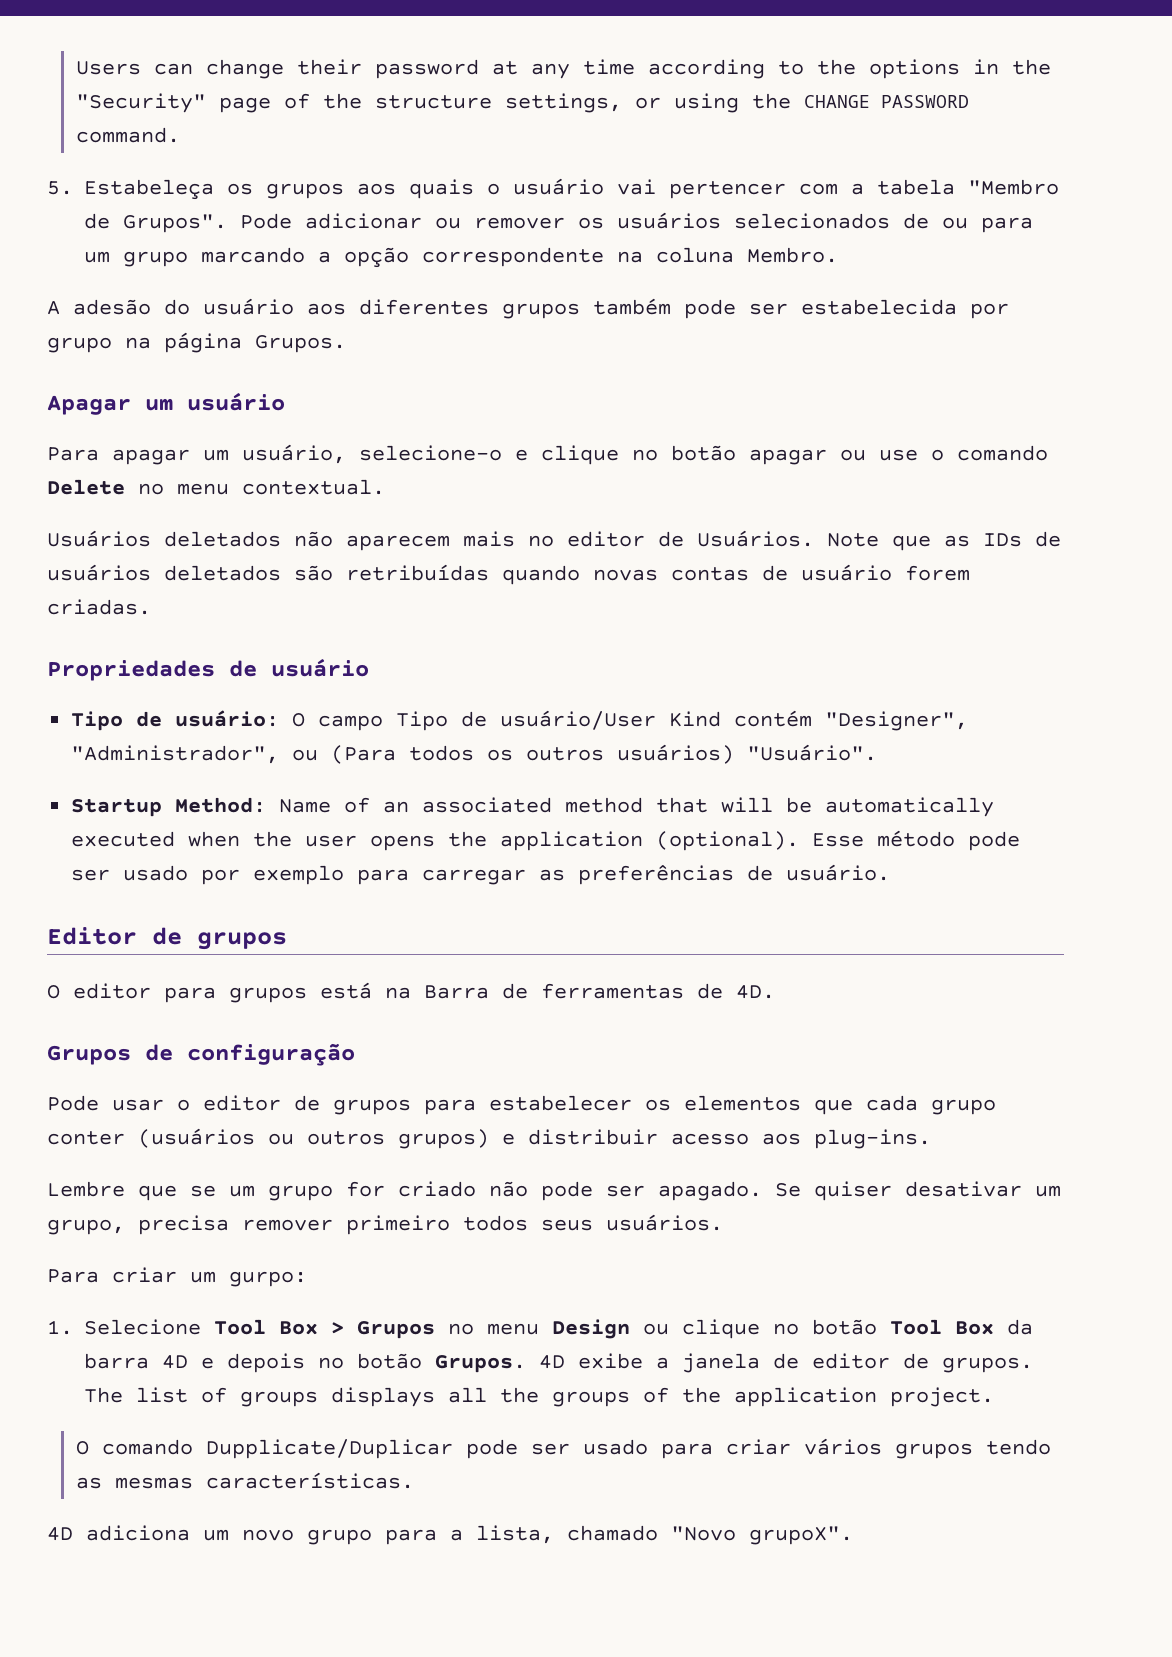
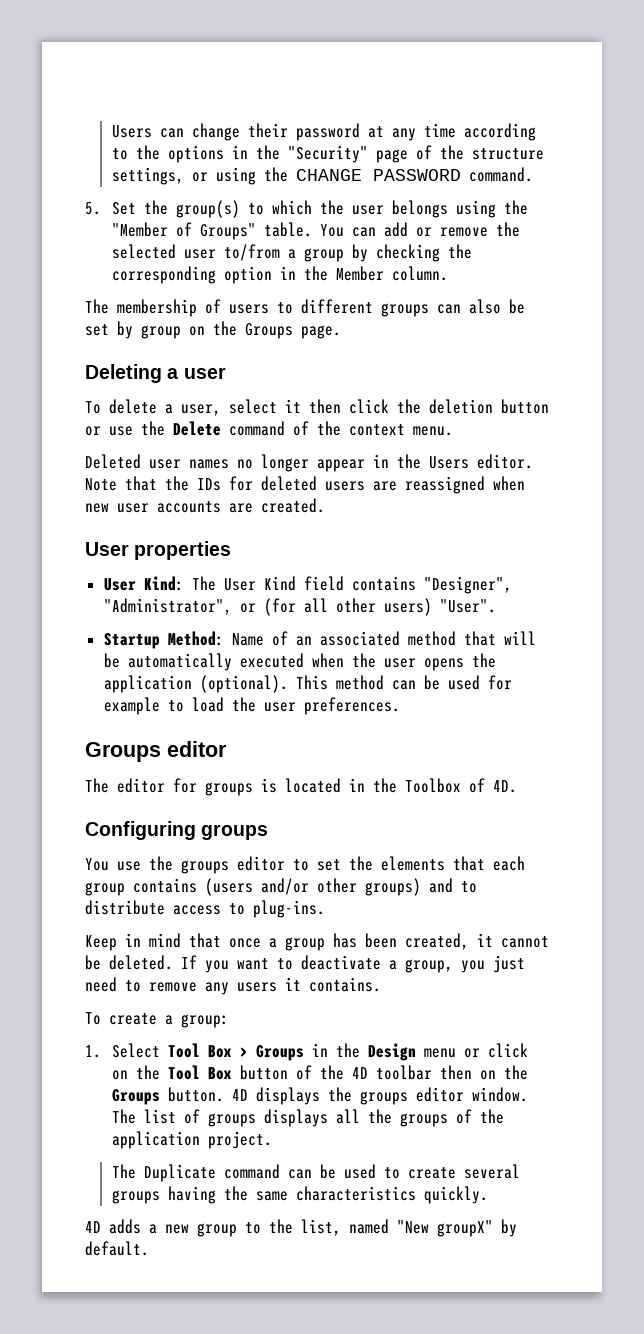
- 5. Estabeleça os grupos aos quais o usuário vai pertencer com a tabela "Membro de Grupos". Pode adicionar ou remover os usuários selecionados de ou para um grupo marcando a opção correspondente na coluna Membro.
- A adesão do usuário aos diferentes grupos também pode ser estabelecida por grupo na página Grupos.
- Apagar um usuário
- Para apagar um usuário, selecione-o e clique no botão apagar ou use o comando Delete no menu contextual.
- Usuários deletados não aparecem mais no editor de Usuários. Note que as IDs de usuários deletados são retribuídas quando novas contas de usuário forem criadas.
- Propriedades de usuário
- Tipo de usuário: O campo Tipo de usuário/User Kind contém "Designer", "Administrador", ou (Para todos os outros usuários) "Usuário".
+ 5. Set the group(s) to which the user belongs using the "Member of Groups" table. You can add or remove the selected user to/from a group by checking the corresponding option in the Member column.
+ The membership of users to different groups can also be set by group on the Groups page.
+ Deleting a user
+ To delete a user, select it then click the deletion button or use the Delete command of the context menu.
+ Deleted user names no longer appear in the Users editor. Note that the IDs for deleted users are reassigned when new user accounts are created.
+ User properties
+ User Kind: The User Kind field contains "Designer", "Administrator", or (for all other users) "User".
- Esse método pode ser usado por exemplo para carregar as preferências de usuário.
- Editor de grupos
- O editor para grupos está na Barra de ferramentas de 4D.
- Grupos de configuração
- Pode usar o editor de grupos para estabelecer os elementos que cada grupo conter (usuários ou outros grupos) e distribuir acesso aos plug-ins.
- Lembre que se um grupo for criado não pode ser apagado. Se quiser desativar um grupo, precisa remover primeiro todos seus usuários.
- Para criar um gurpo:
+ This method can be used for example to load the user preferences.
+ Groups editor
+ The editor for groups is located in the Toolbox of 4D.
+ Configuring groups
+ You use the groups editor to set the elements that each group contains (users and/or other groups) and to distribute access to plug-ins.
+ Keep in mind that once a group has been created, it cannot be deleted. If you want to deactivate a group, you just need to remove any users it contains.
+ To create a group:
- 1. Selecione Tool Box > Grupos no menu Design ou clique no botão Tool Box da barra 4D e depois no botão Grupos. 4D exibe a janela de editor de grupos.
+ 1. Select Tool Box > Groups in the Design menu or click on the Tool Box button of the 4D toolbar then on the Groups button. 4D displays the groups editor window.
- O comando Dupplicate/Duplicar pode ser usado para criar vários grupos tendo as mesmas características.
- 4D adiciona um novo grupo para a lista, chamado "Novo grupoX".
+ The Duplicate command can be used to create several groups having the same characteristics quickly.
+ 4D adds a new group to the list, named "New groupX" by default.

